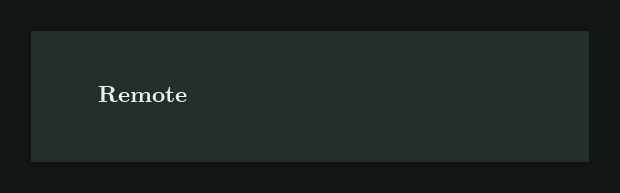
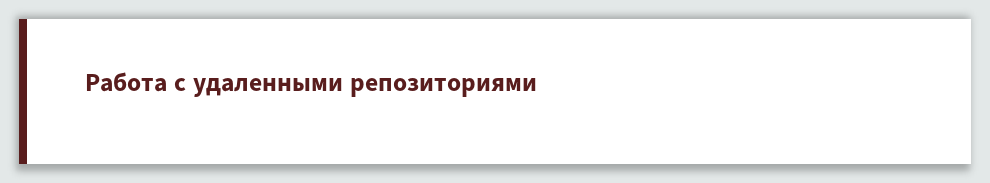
- Remote
+ Работа с удаленными репозиториями

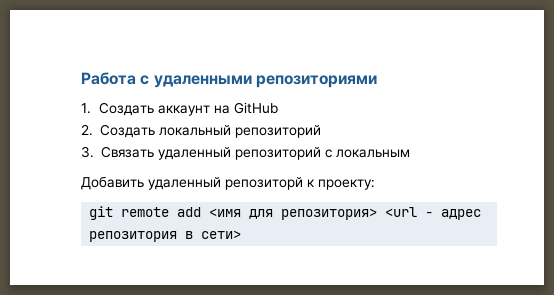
+ 1. Создать аккаунт на GitHub
+ 2. Создать локальный репозиторий
+ 3. Связать удаленный репозиторий с локальным
+ Добавить удаленный репозиторй к проекту:
+ git remote add <имя для репозитория> <url - адрес репозитория в сети>

